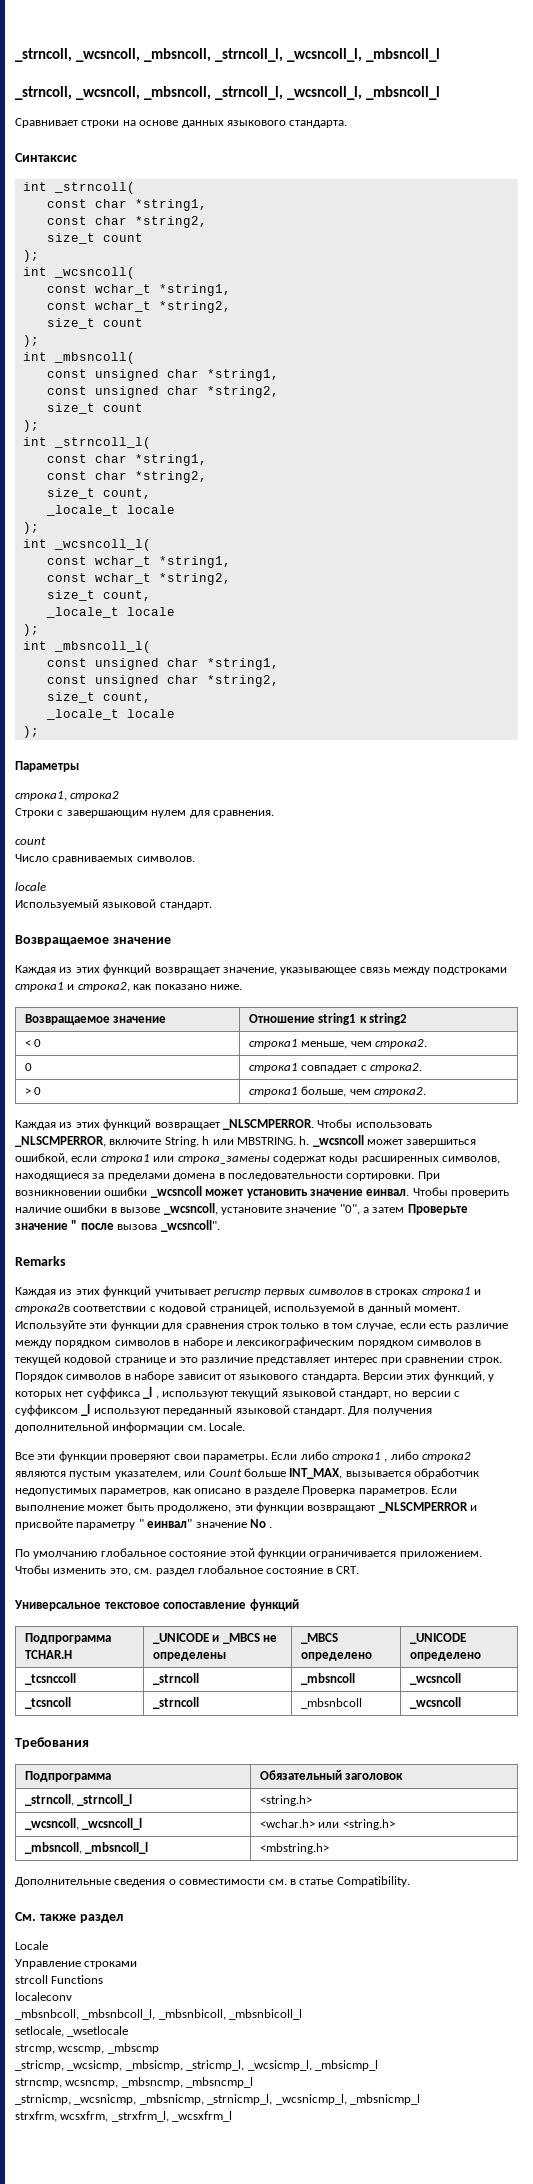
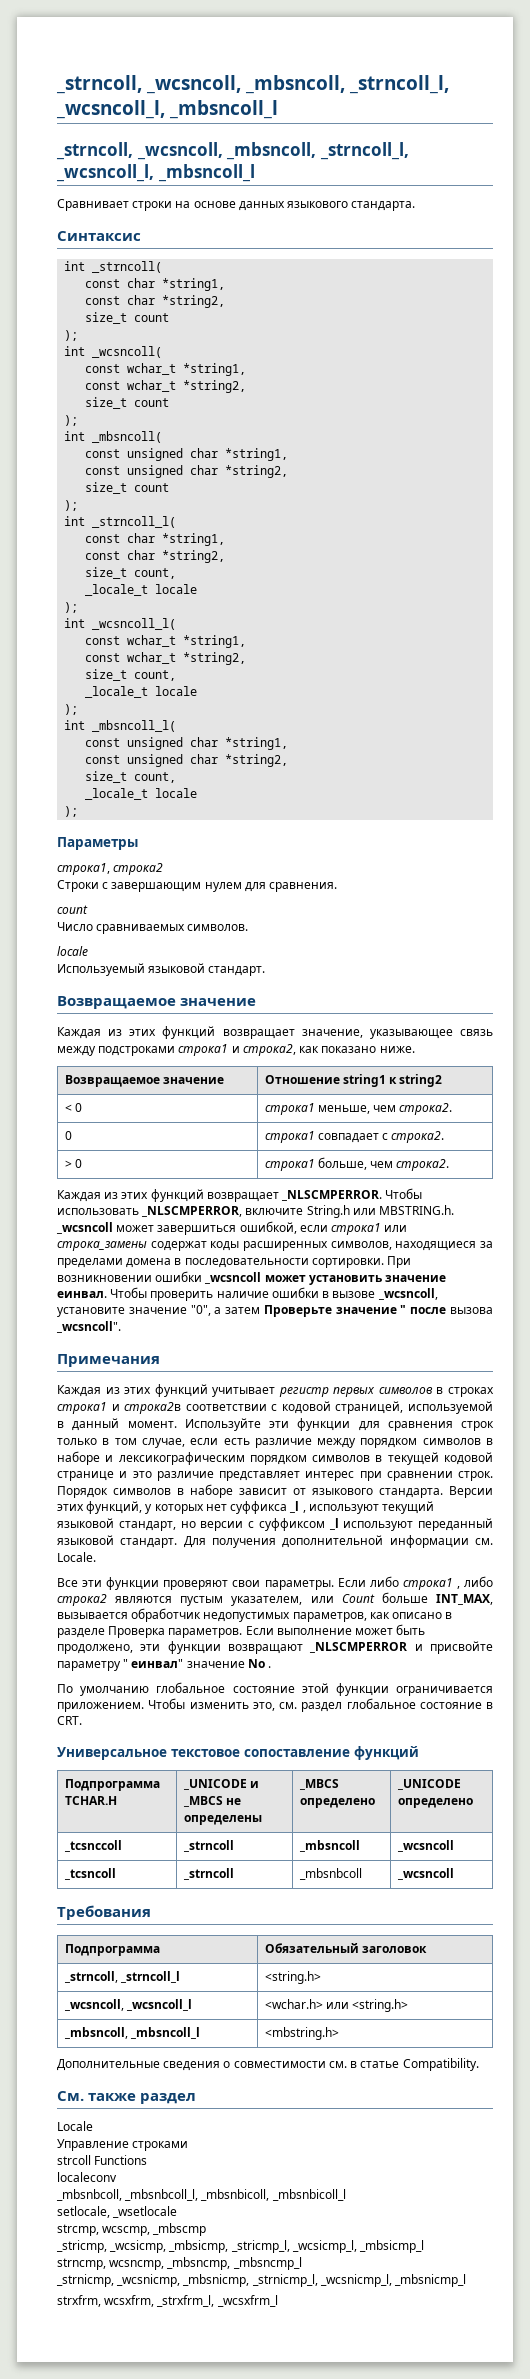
- Чтобы использовать _NLSCMPERROR, включите String. h или MBSTRING. h. _wcsncoll может завершиться ошибкой, если строка1 или строка_замены содержат коды расширенных символов, находящиеся за пределами домена в последовательности сортировки.
+ Чтобы использовать _NLSCMPERROR, включите String.h или MBSTRING.h. _wcsncoll может завершиться ошибкой, если строка1 или строка_замены содержат коды расширенных символов, находящиеся за пределами домена в последовательности сортировки.
- Remarks
+ Примечания

